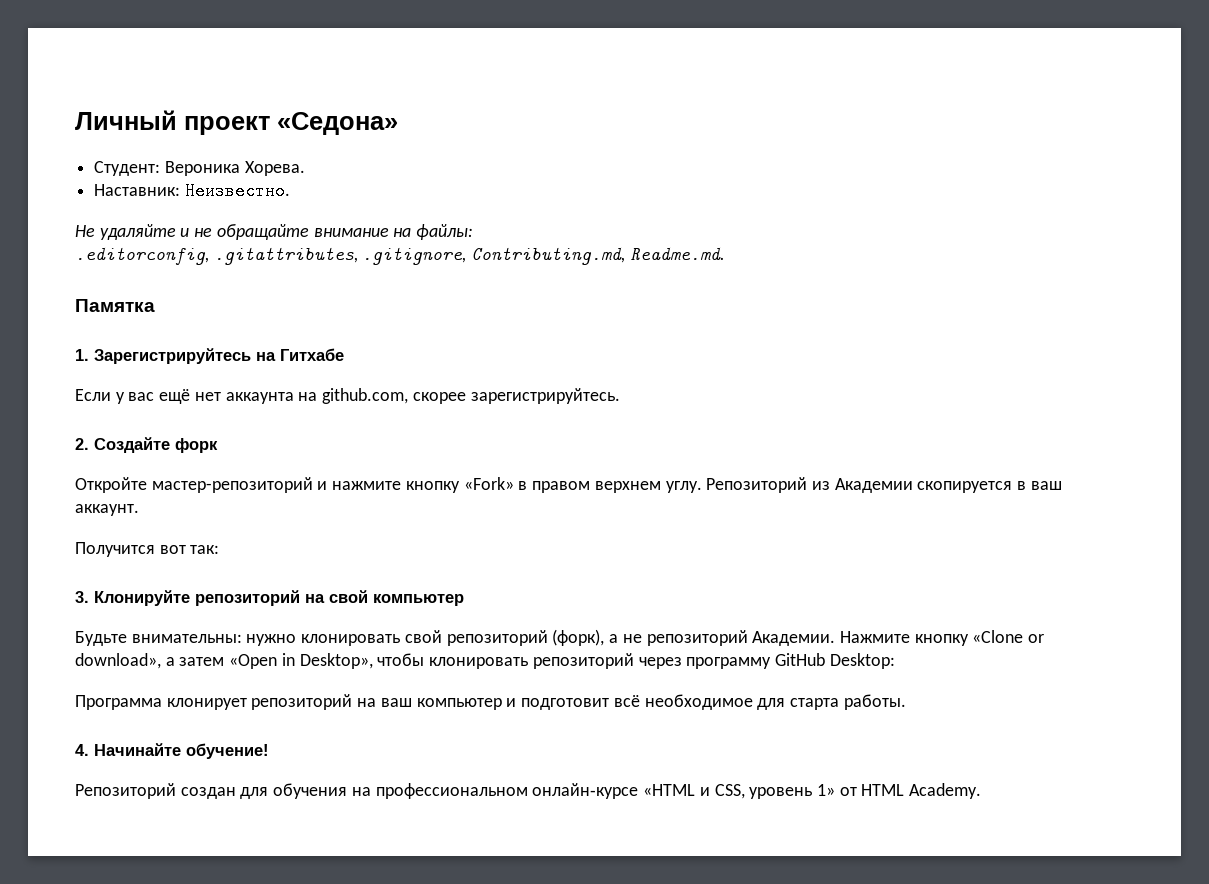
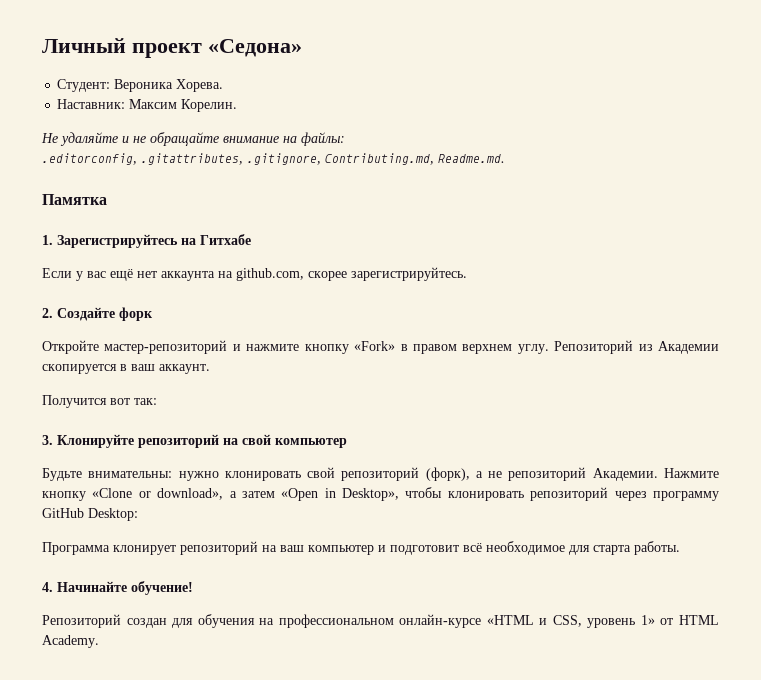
- Наставник: Неизвестно.
+ Наставник: Максим Корелин.

